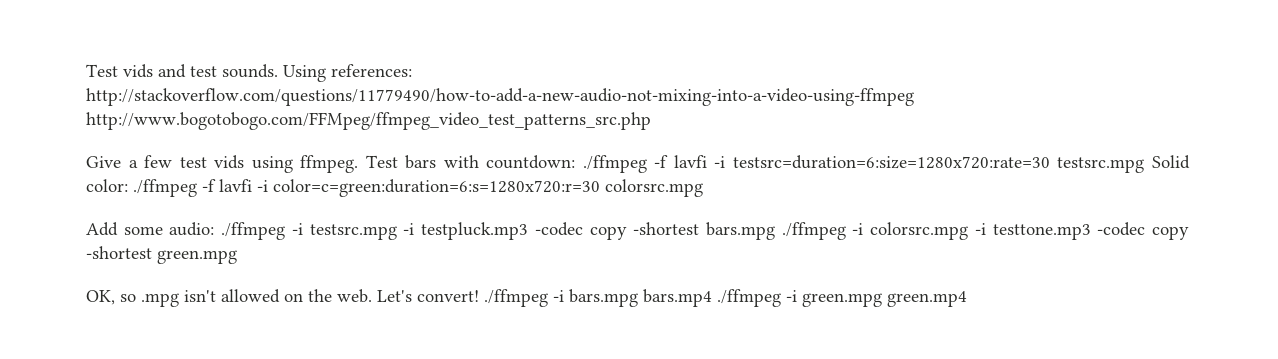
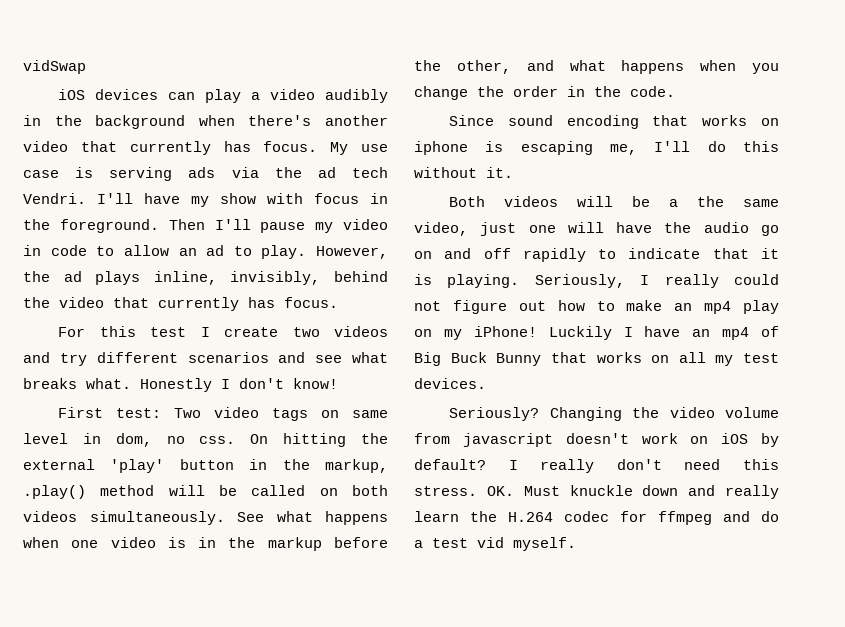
- Test vids and test sounds. Using references: http://stackoverflow.com/questions/11779490/how-to-add-a-new-audio-not-mixing-into-a-video-using-ffmpeg http://www.bogotobogo.com/FFMpeg/ffmpeg_video_test_patterns_src.php
- Give a few test vids using ffmpeg. Test bars with countdown: ./ffmpeg -f lavfi -i testsrc=duration=6:size=1280x720:rate=30 testsrc.mpg Solid color: ./ffmpeg -f lavfi -i color=c=green:duration=6:s=1280x720:r=30 colorsrc.mpg
- Add some audio: ./ffmpeg -i testsrc.mpg -i testpluck.mp3 -codec copy -shortest bars.mpg ./ffmpeg -i colorsrc.mpg -i testtone.mp3 -codec copy -shortest green.mpg
- OK, so .mpg isn't allowed on the web. Let's convert! ./ffmpeg -i bars.mpg bars.mp4 ./ffmpeg -i green.mpg green.mp4
+ vidSwap
+ iOS devices can play a video audibly in the background when there's another video that currently has focus. My use case is serving ads via the ad tech Vendri. I'll have my show with focus in the foreground. Then I'll pause my video in code to allow an ad to play. However, the ad plays inline, invisibly, behind the video that currently has focus.
+ For this test I create two videos and try different scenarios and see what breaks what. Honestly I don't know!
+ First test: Two video tags on same level in dom, no css. On hitting the external 'play' button in the markup, .play() method will be called on both videos simultaneously. See what happens when one video is in the markup before the other, and what happens when you change the order in the code.
+ Since sound encoding that works on iphone is escaping me, I'll do this without it.
+ Both videos will be a the same video, just one will have the audio go on and off rapidly to indicate that it is playing. Seriously, I really could not figure out how to make an mp4 play on my iPhone! Luckily I have an mp4 of Big Buck Bunny that works on all my test devices.
+ Seriously? Changing the video volume from javascript doesn't work on iOS by default? I really don't need this stress. OK. Must knuckle down and really learn the H.264 codec for ffmpeg and do a test vid myself.

